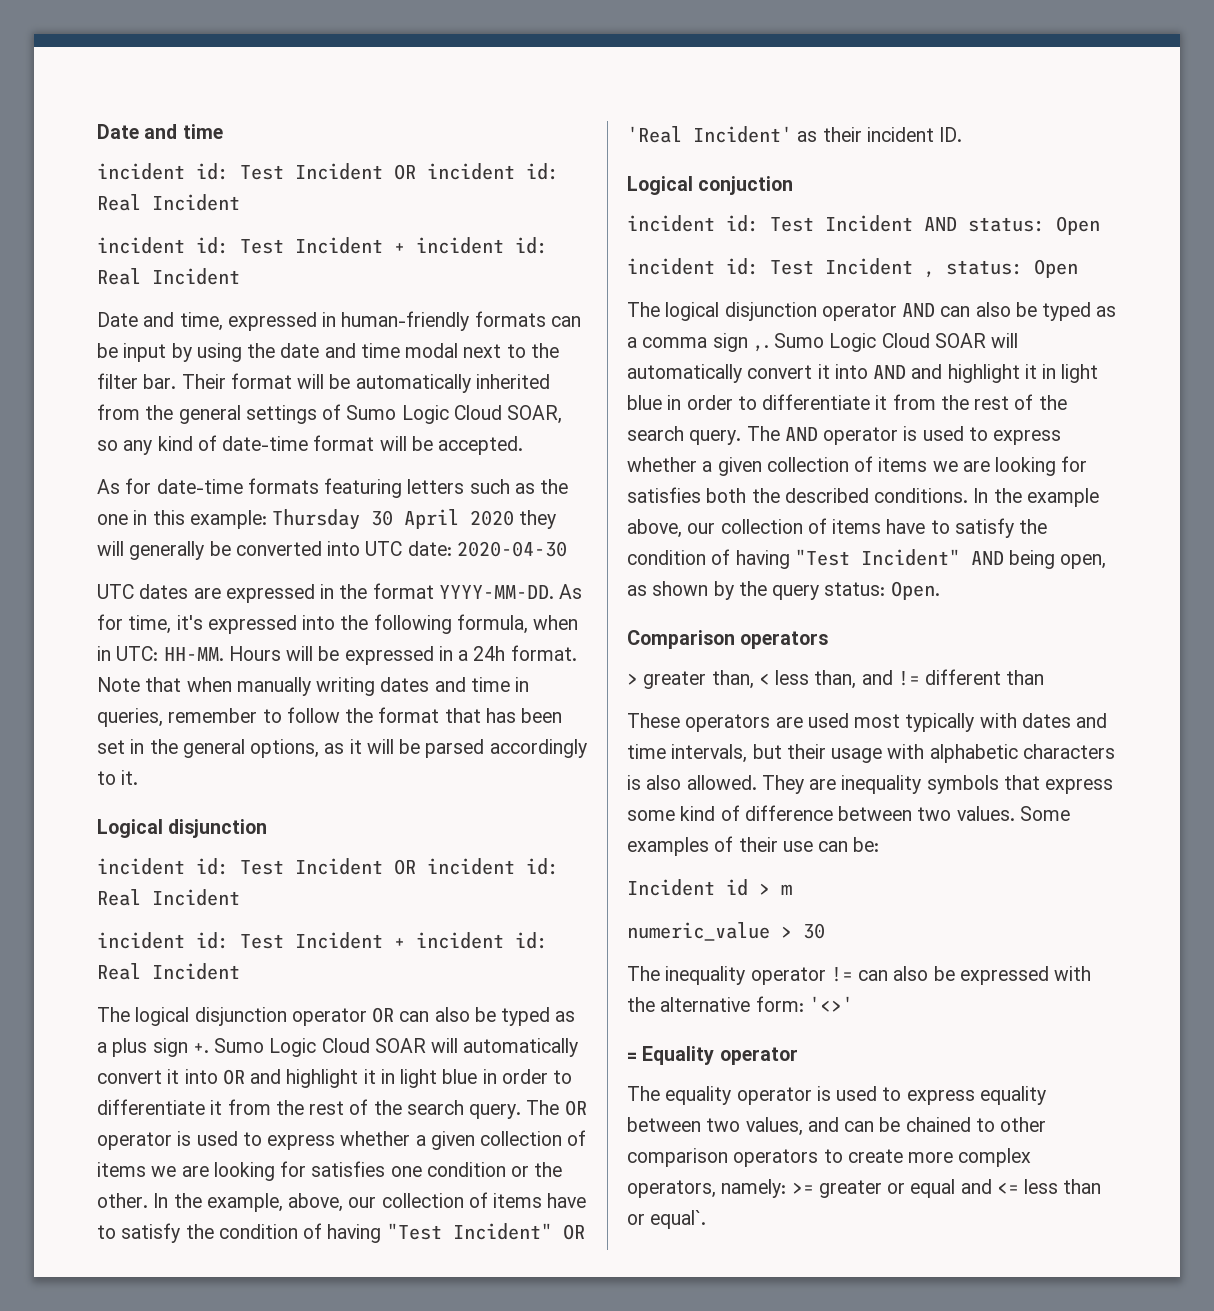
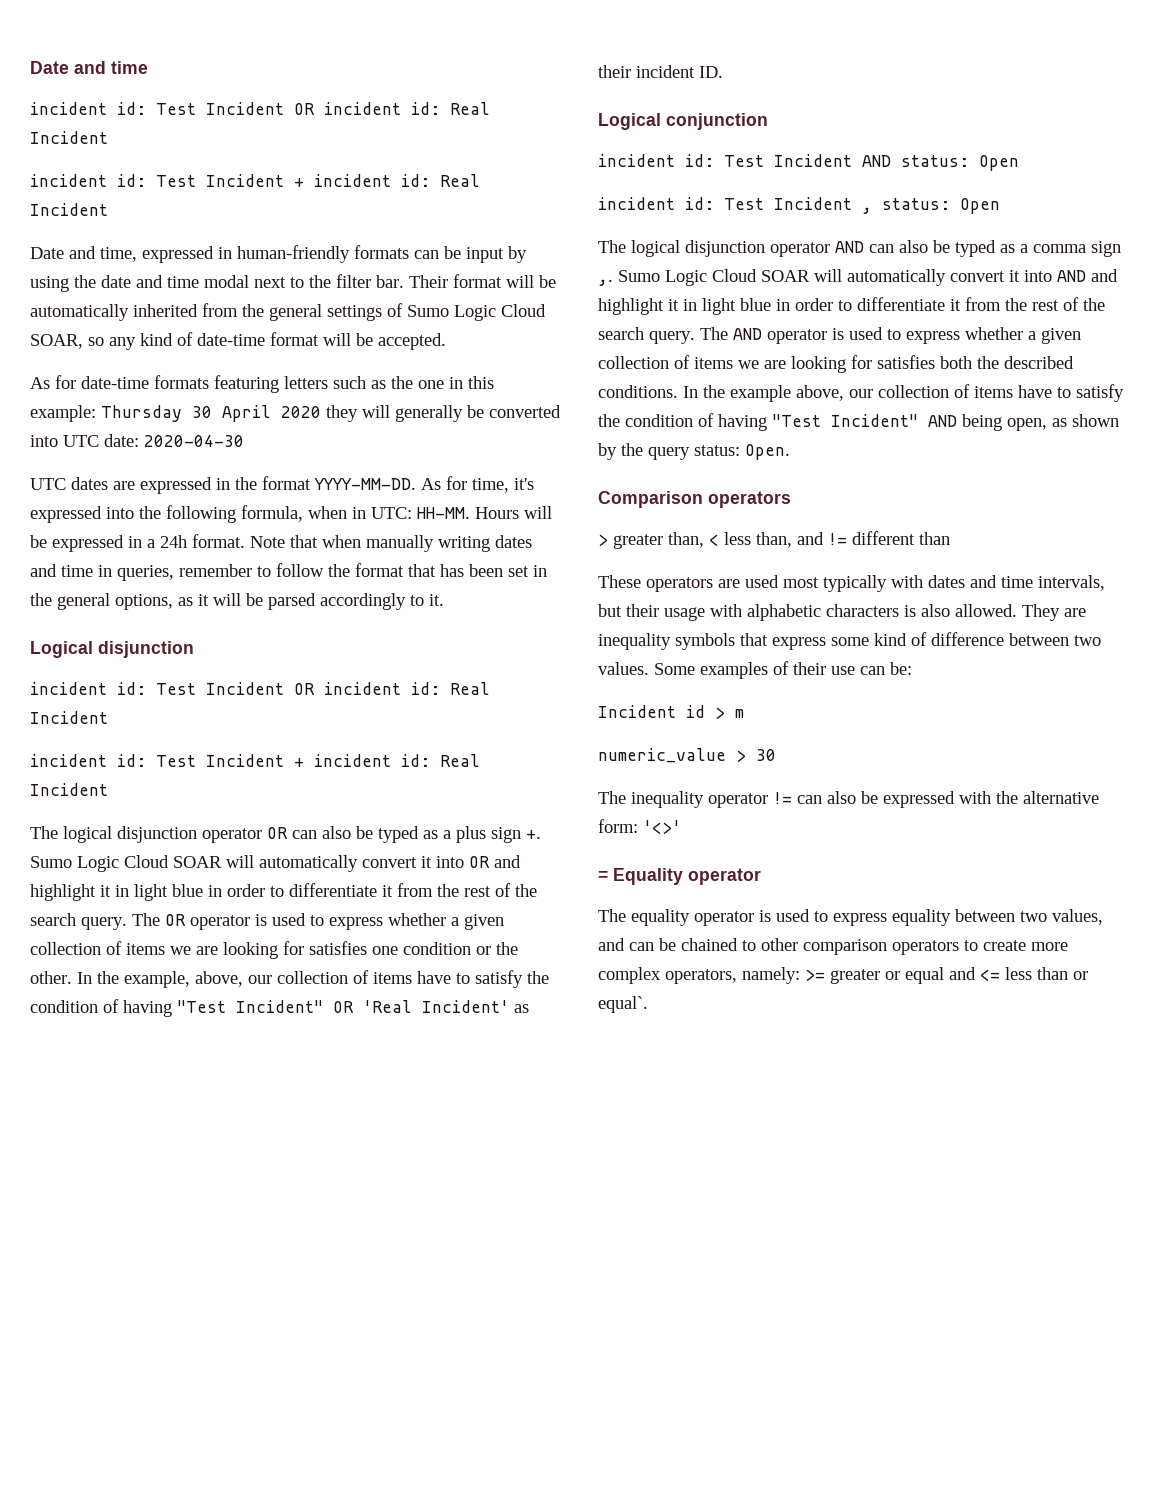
- Logical conjuction
+ Logical conjunction

